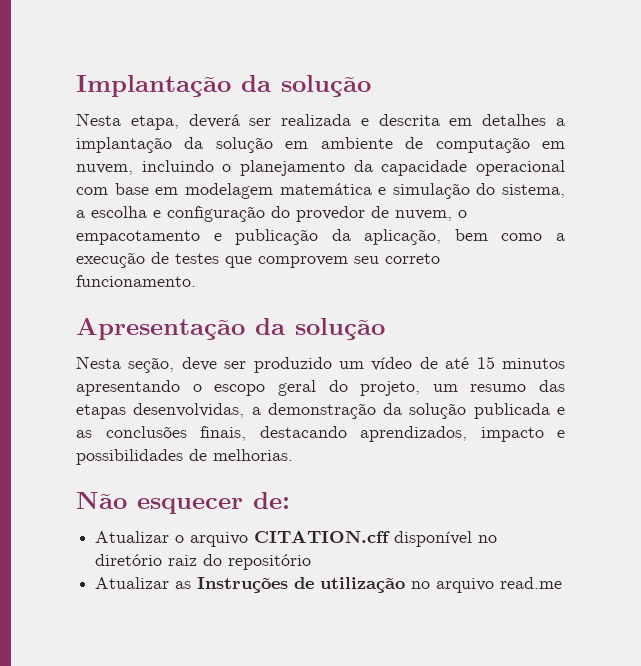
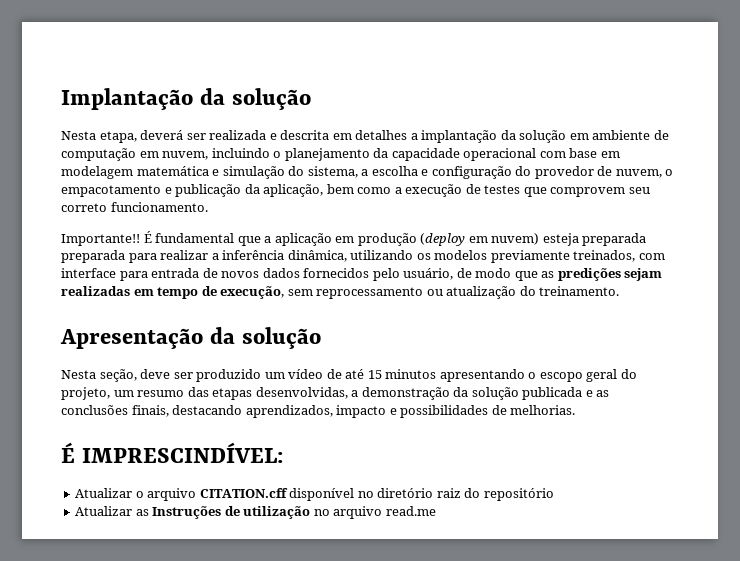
+ Importante!! É fundamental que a aplicação em produção (deploy em nuvem) esteja preparada preparada para realizar a inferência dinâmica, utilizando os modelos previamente treinados, com interface para entrada de novos dados fornecidos pelo usuário, de modo que as predições sejam realizadas em tempo de execução, sem reprocessamento ou atualização do treinamento.
- Não esquecer de:
+ É IMPRESCINDÍVEL:

